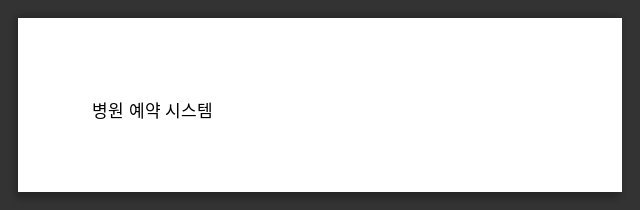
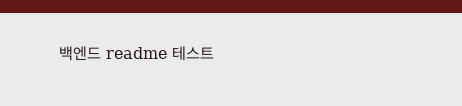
- 병원 예약 시스템
+ 백엔드 readme 테스트

